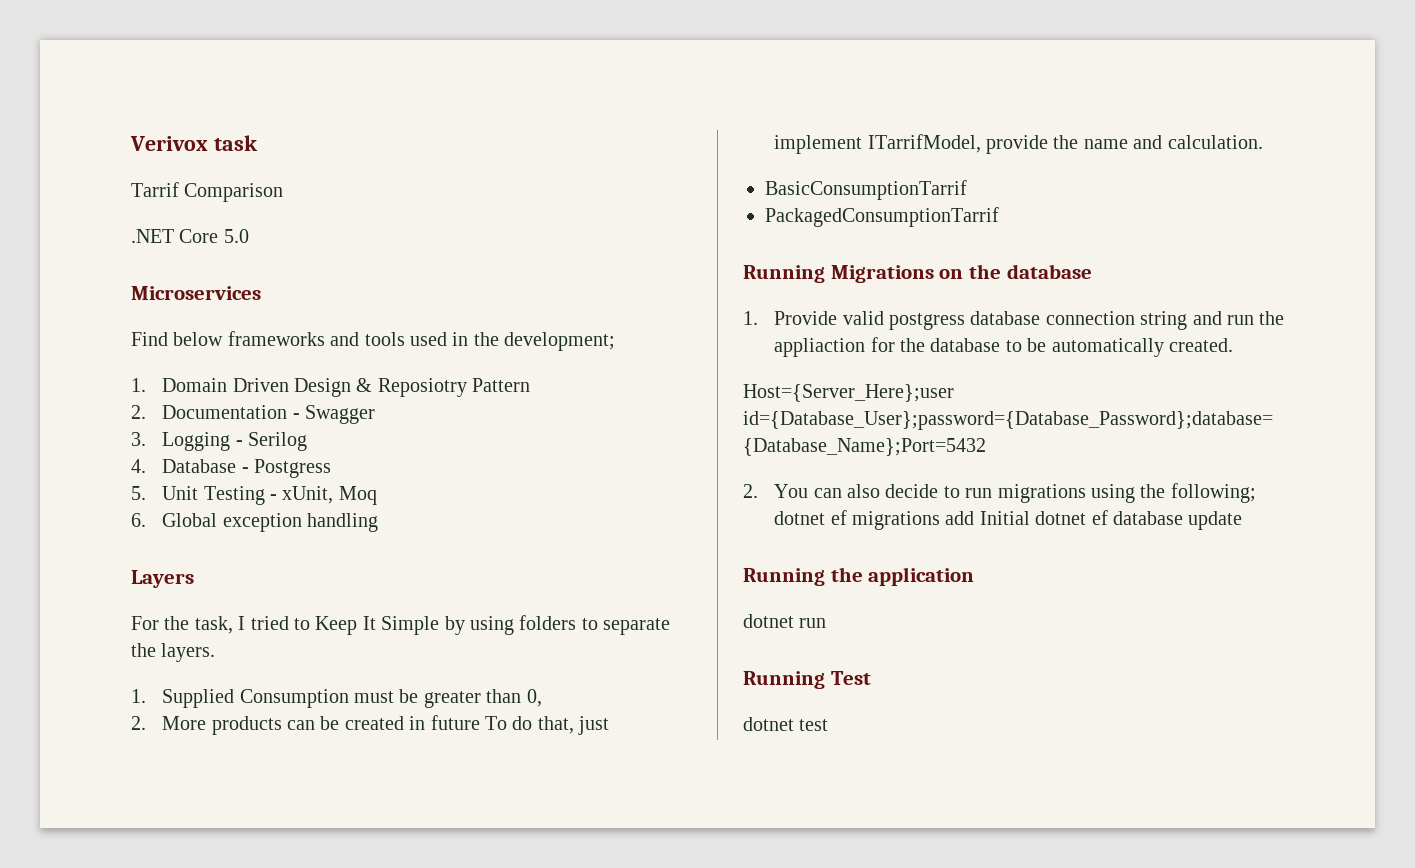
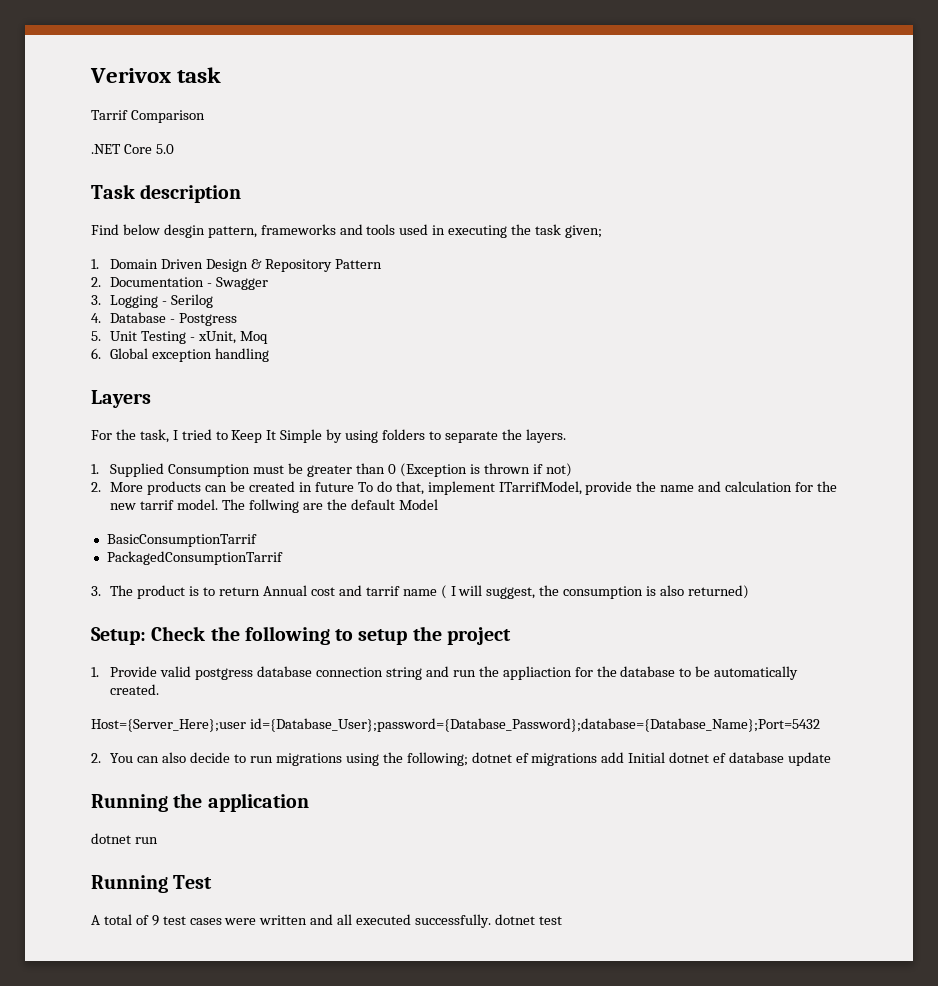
- Microservices
+ Task description
- Find below frameworks and tools used in the development;
+ Find below desgin pattern, frameworks and tools used in executing the task given;
- 1. Domain Driven Design & Reposiotry Pattern
+ 1. Domain Driven Design & Repository Pattern
- 1. Supplied Consumption must be greater than 0,
+ 1. Supplied Consumption must be greater than 0 (Exception is thrown if not)
- 2. More products can be created in future To do that, just implement ITarrifModel, provide the name and calculation.
+ 2. More products can be created in future To do that, implement ITarrifModel, provide the name and calculation for the new tarrif model. The follwing are the default Model
  BasicConsumptionTarrif
  PackagedConsumptionTarrif
- Running Migrations on the database
+ 3. The product is to return Annual cost and tarrif name ( I will suggest, the consumption is also returned)
+ Setup: Check the following to setup the project
- dotnet test
+ A total of 9 test cases were written and all executed successfully. dotnet test

